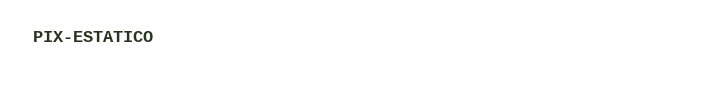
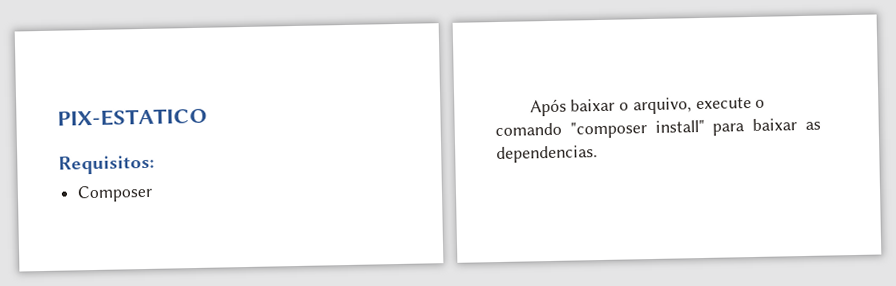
+ Requisitos:
+ Composer
+ Após baixar o arquivo, execute o comando "composer install" para baixar as dependencias.

